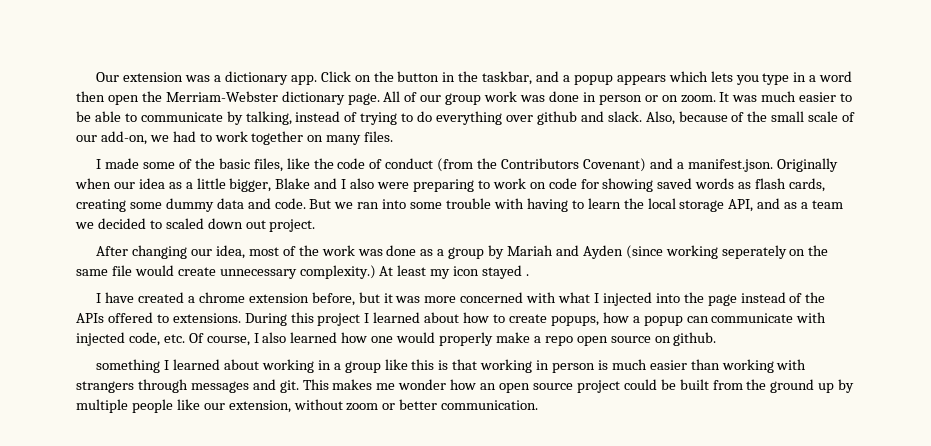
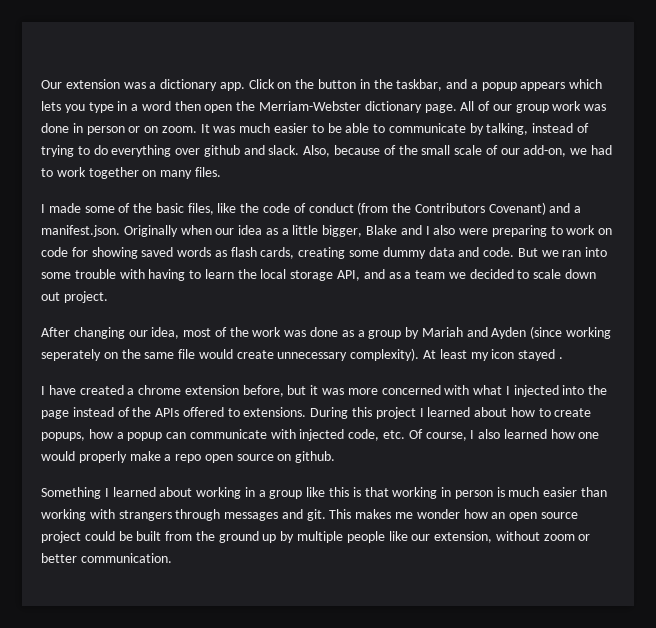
- But we ran into some trouble with having to learn the local storage API, and as a team we decided to scaled down out project.
+ But we ran into some trouble with having to learn the local storage API, and as a team we decided to scale down out project.
- After changing our idea, most of the work was done as a group by Mariah and Ayden (since working seperately on the same file would create unnecessary complexity.)
+ After changing our idea, most of the work was done as a group by Mariah and Ayden (since working seperately on the same file would create unnecessary complexity).
- something I learned about working in a group like this is that working in person is much easier than working with strangers through messages and git.
+ Something I learned about working in a group like this is that working in person is much easier than working with strangers through messages and git.

